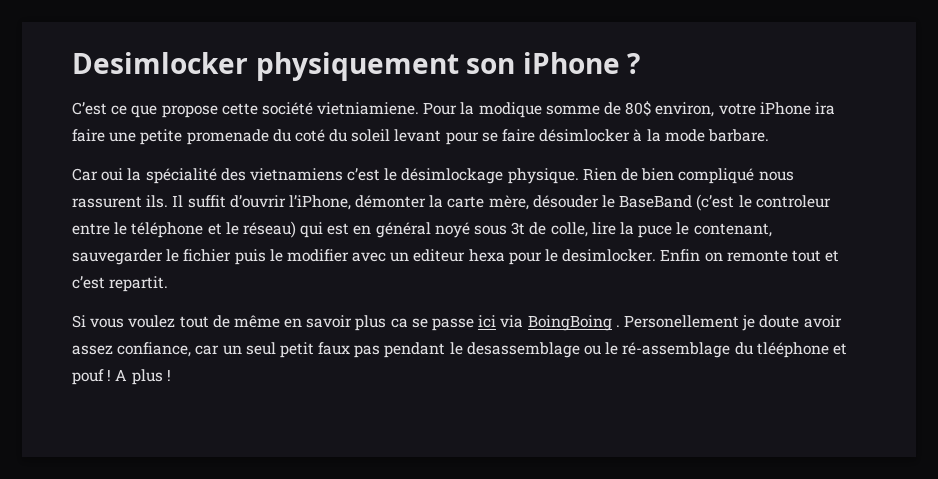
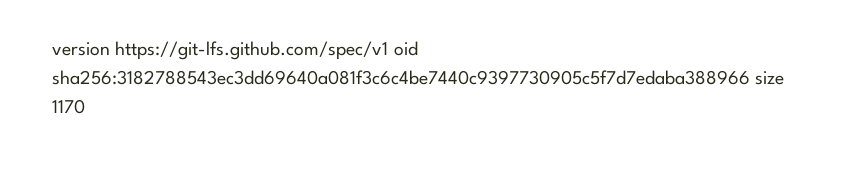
- Desimlocker physiquement son iPhone ?
- C’est ce que propose cette société vietniamiene. Pour la modique somme de 80$ environ, votre iPhone ira faire une petite promenade du coté du soleil levant pour se faire désimlocker à la mode barbare.
- Car oui la spécialité des vietnamiens c’est le désimlockage physique. Rien de bien compliqué nous rassurent ils. Il suffit d’ouvrir l’iPhone, démonter la carte mère, désouder le BaseBand (c’est le controleur entre le téléphone et le réseau) qui est en général noyé sous 3t de colle, lire la puce le contenant, sauvegarder le fichier puis le modifier avec un editeur hexa pour le desimlocker. Enfin on remonte tout et c’est repartit.
- Si vous voulez tout de même en savoir plus ca se passe ici via BoingBoing . Personellement je doute avoir assez confiance, car un seul petit faux pas pendant le desassemblage ou le ré-assemblage du tlééphone et pouf ! A plus !
+ version https://git-lfs.github.com/spec/v1 oid sha256:3182788543ec3dd69640a081f3c6c4be7440c9397730905c5f7d7edaba388966 size 1170

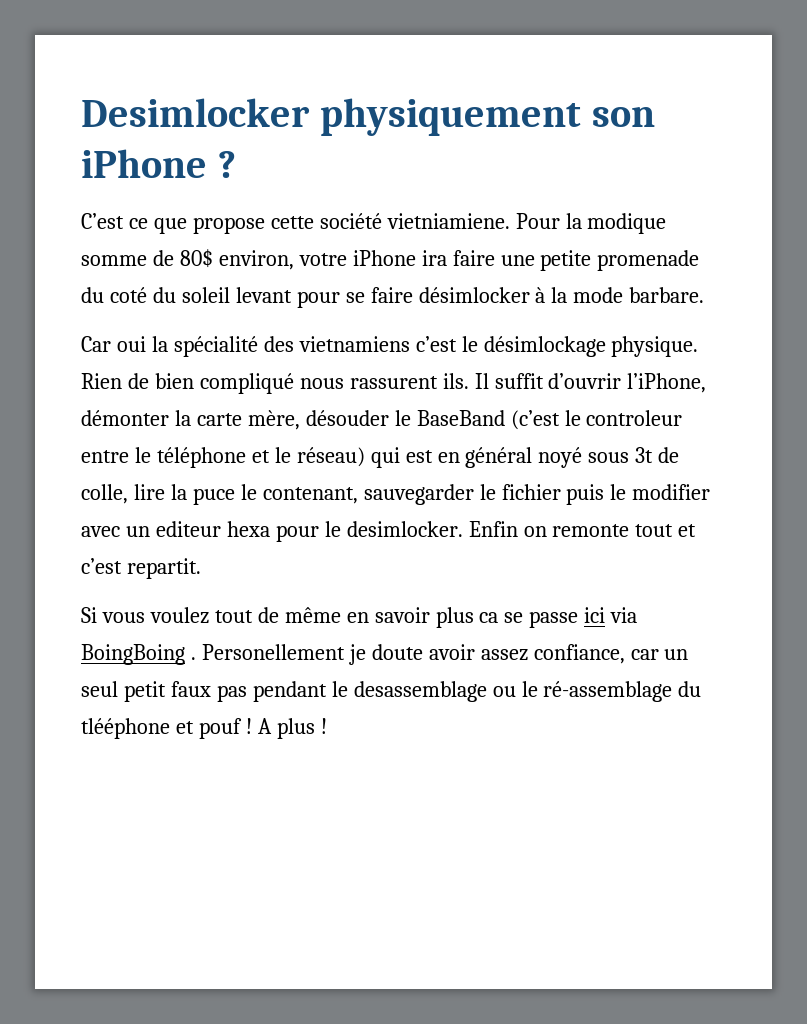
- version https://git-lfs.github.com/spec/v1 oid sha256:3182788543ec3dd69640a081f3c6c4be7440c9397730905c5f7d7edaba388966 size 1170
+ Desimlocker physiquement son iPhone ?
+ C’est ce que propose cette société vietniamiene. Pour la modique somme de 80$ environ, votre iPhone ira faire une petite promenade du coté du soleil levant pour se faire désimlocker à la mode barbare.
+ Car oui la spécialité des vietnamiens c’est le désimlockage physique. Rien de bien compliqué nous rassurent ils. Il suffit d’ouvrir l’iPhone, démonter la carte mère, désouder le BaseBand (c’est le controleur entre le téléphone et le réseau) qui est en général noyé sous 3t de colle, lire la puce le contenant, sauvegarder le fichier puis le modifier avec un editeur hexa pour le desimlocker. Enfin on remonte tout et c’est repartit.
+ Si vous voulez tout de même en savoir plus ca se passe ici via BoingBoing . Personellement je doute avoir assez confiance, car un seul petit faux pas pendant le desassemblage ou le ré-assemblage du tlééphone et pouf ! A plus !

